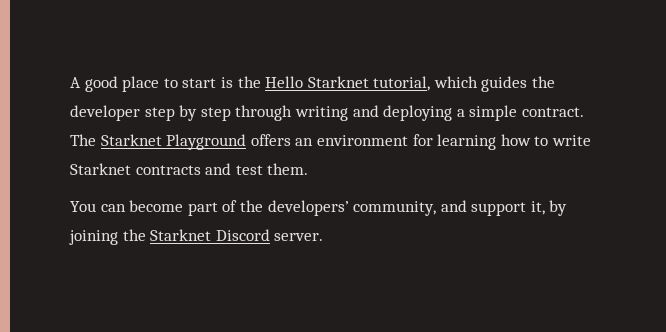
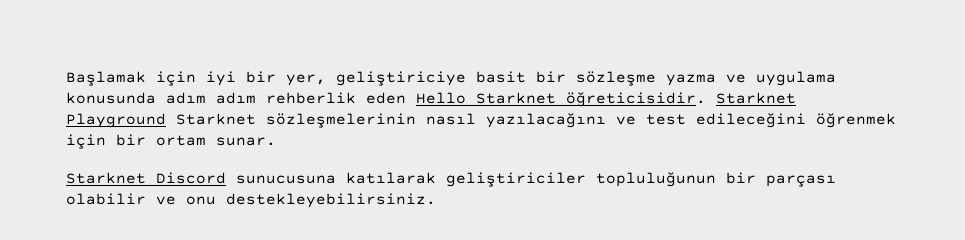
- A good place to start is the Hello Starknet tutorial, which guides the developer step by step through writing and deploying a simple contract. The Starknet Playground offers an environment for learning how to write Starknet contracts and test them.
- You can become part of the developers’ community, and support it, by joining the Starknet Discord server.
+ Başlamak için iyi bir yer, geliştiriciye basit bir sözleşme yazma ve uygulama konusunda adım adım rehberlik eden Hello Starknet öğreticisidir. Starknet Playground Starknet sözleşmelerinin nasıl yazılacağını ve test edileceğini öğrenmek için bir ortam sunar.
+ Starknet Discord sunucusuna katılarak geliştiriciler topluluğunun bir parçası olabilir ve onu destekleyebilirsiniz.

